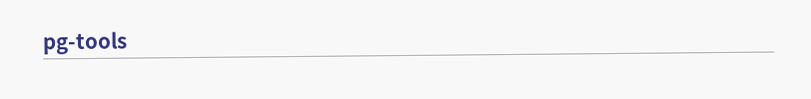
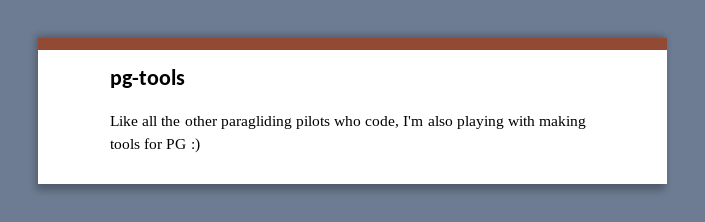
+ Like all the other paragliding pilots who code, I'm also playing with making tools for PG :)

